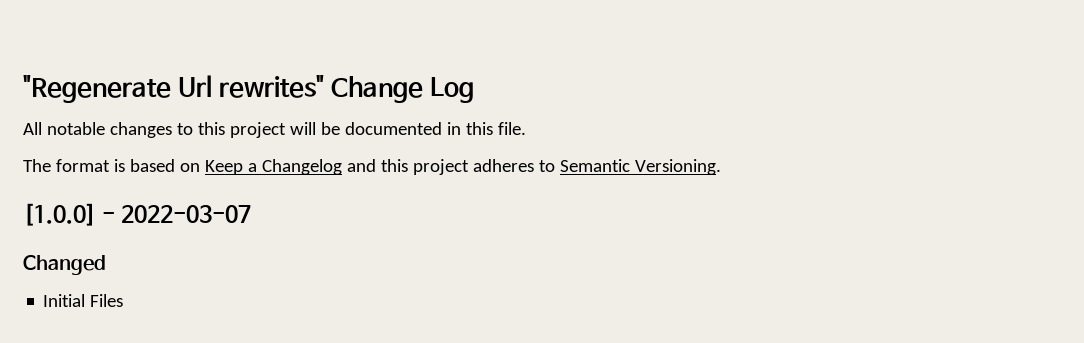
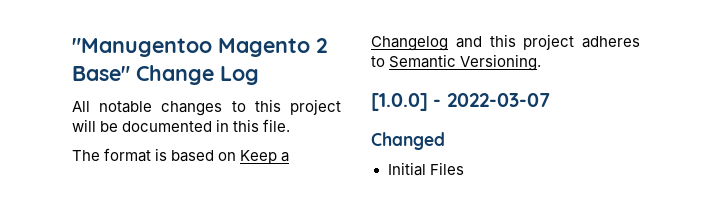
- "Regenerate Url rewrites" Change Log
+ "Manugentoo Magento 2 Base" Change Log

